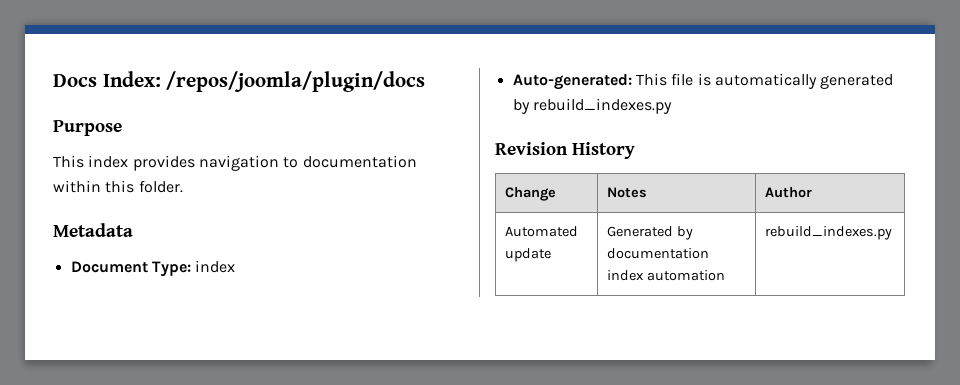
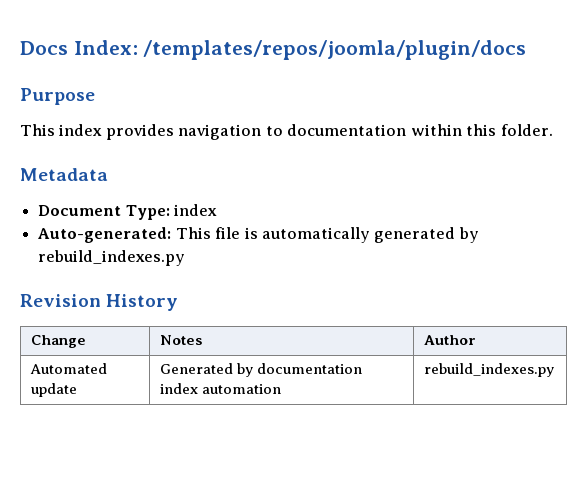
- Docs Index: /repos/joomla/plugin/docs
+ Docs Index: /templates/repos/joomla/plugin/docs

